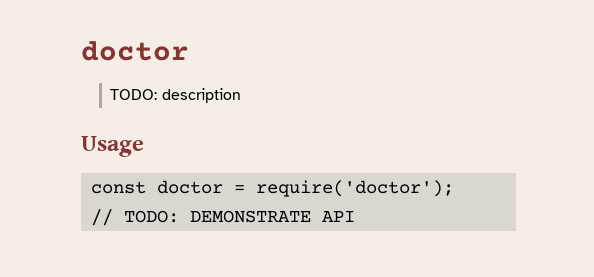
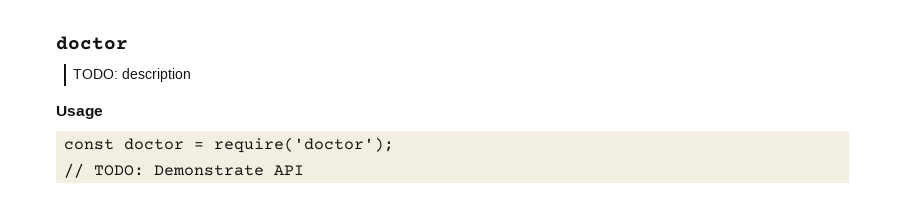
- // TODO: DEMONSTRATE API
+ // TODO: Demonstrate API

